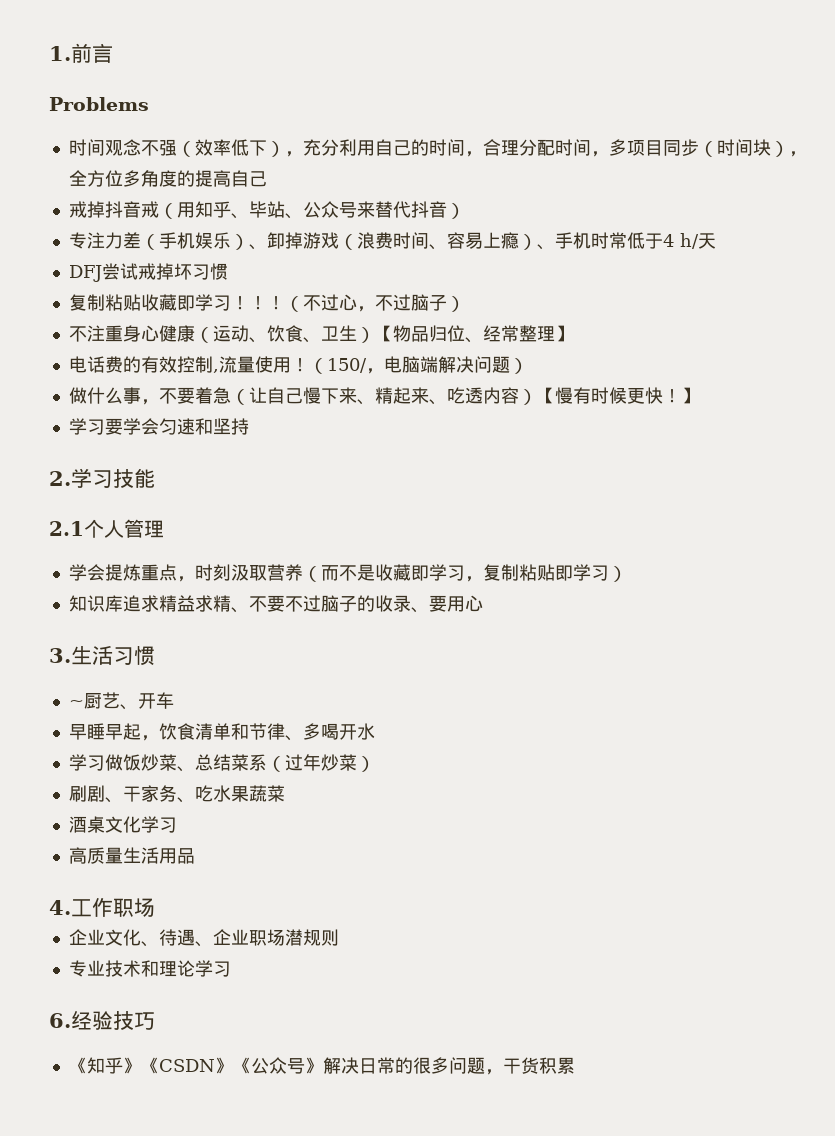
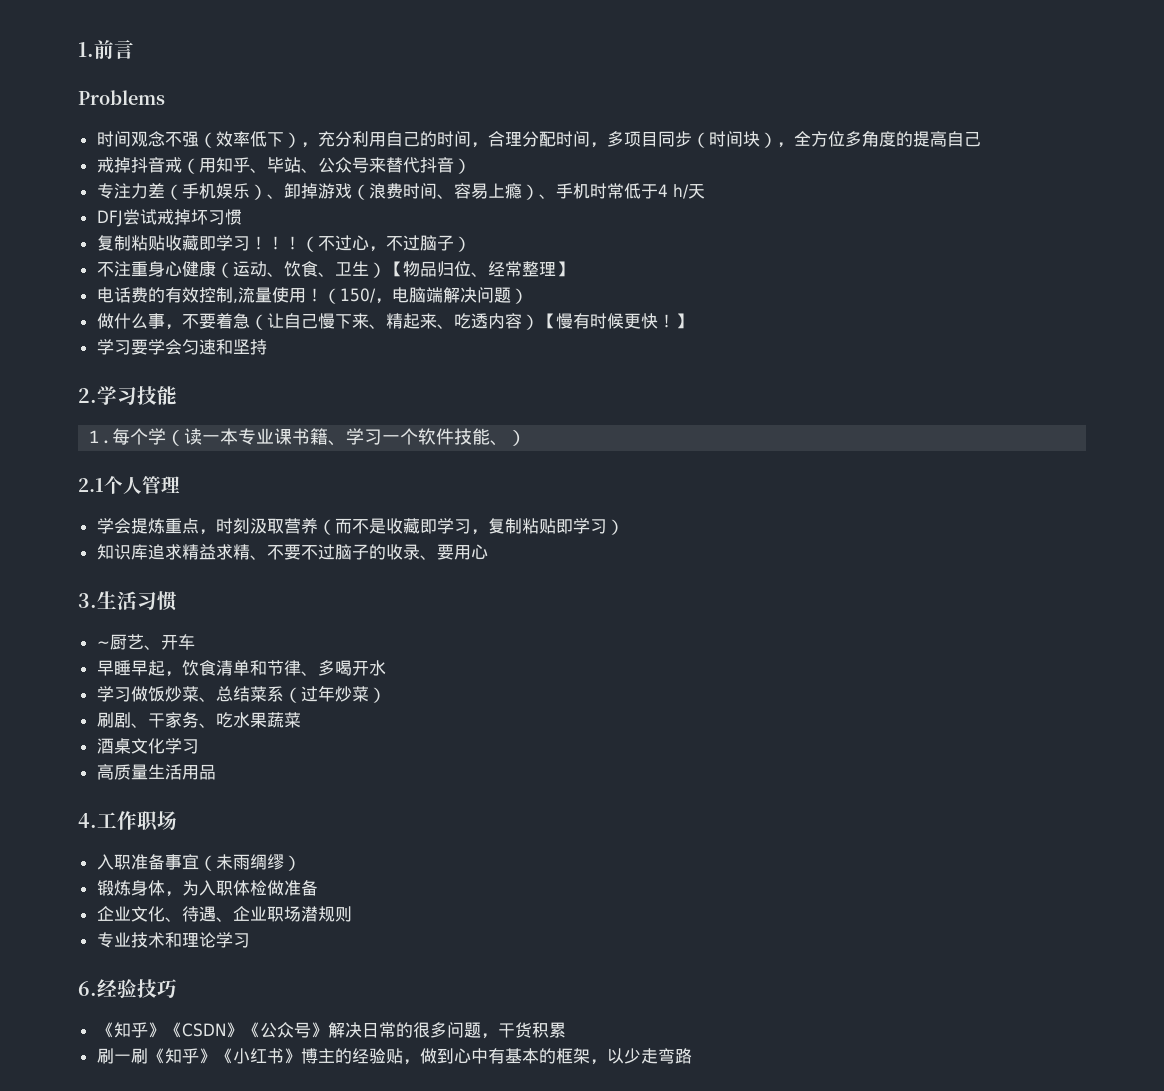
+ 1.每个学（读一本专业课书籍、学习一个软件技能、）
+ 入职准备事宜（未雨绸缪）
+ 锻炼身体，为入职体检做准备
+ 刷一刷《知乎》《小红书》博主的经验贴，做到心中有基本的框架，以少走弯路

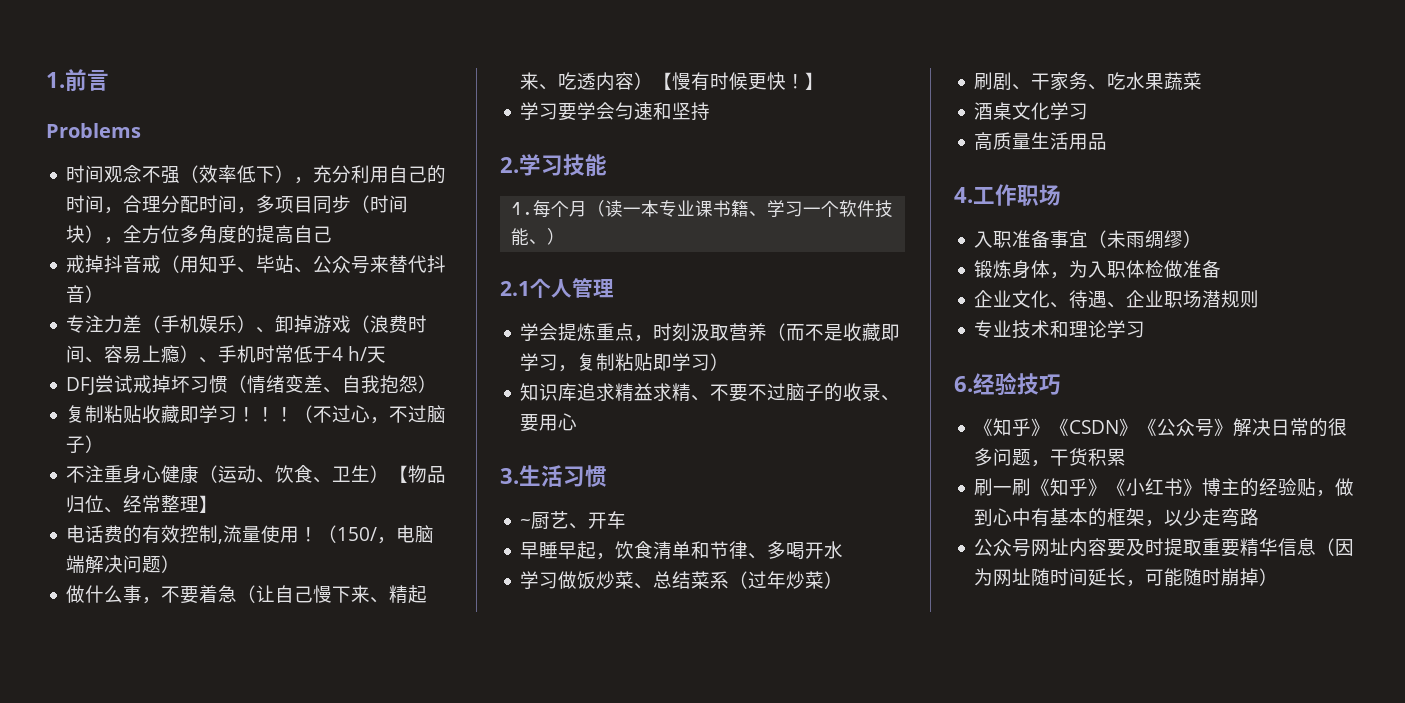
- DFJ尝试戒掉坏习惯
+ DFJ尝试戒掉坏习惯（情绪变差、自我抱怨）
- 1.每个学（读一本专业课书籍、学习一个软件技能、）
+ 1.每个月（读一本专业课书籍、学习一个软件技能、）
+ 公众号网址内容要及时提取重要精华信息（因为网址随时间延长，可能随时崩掉）

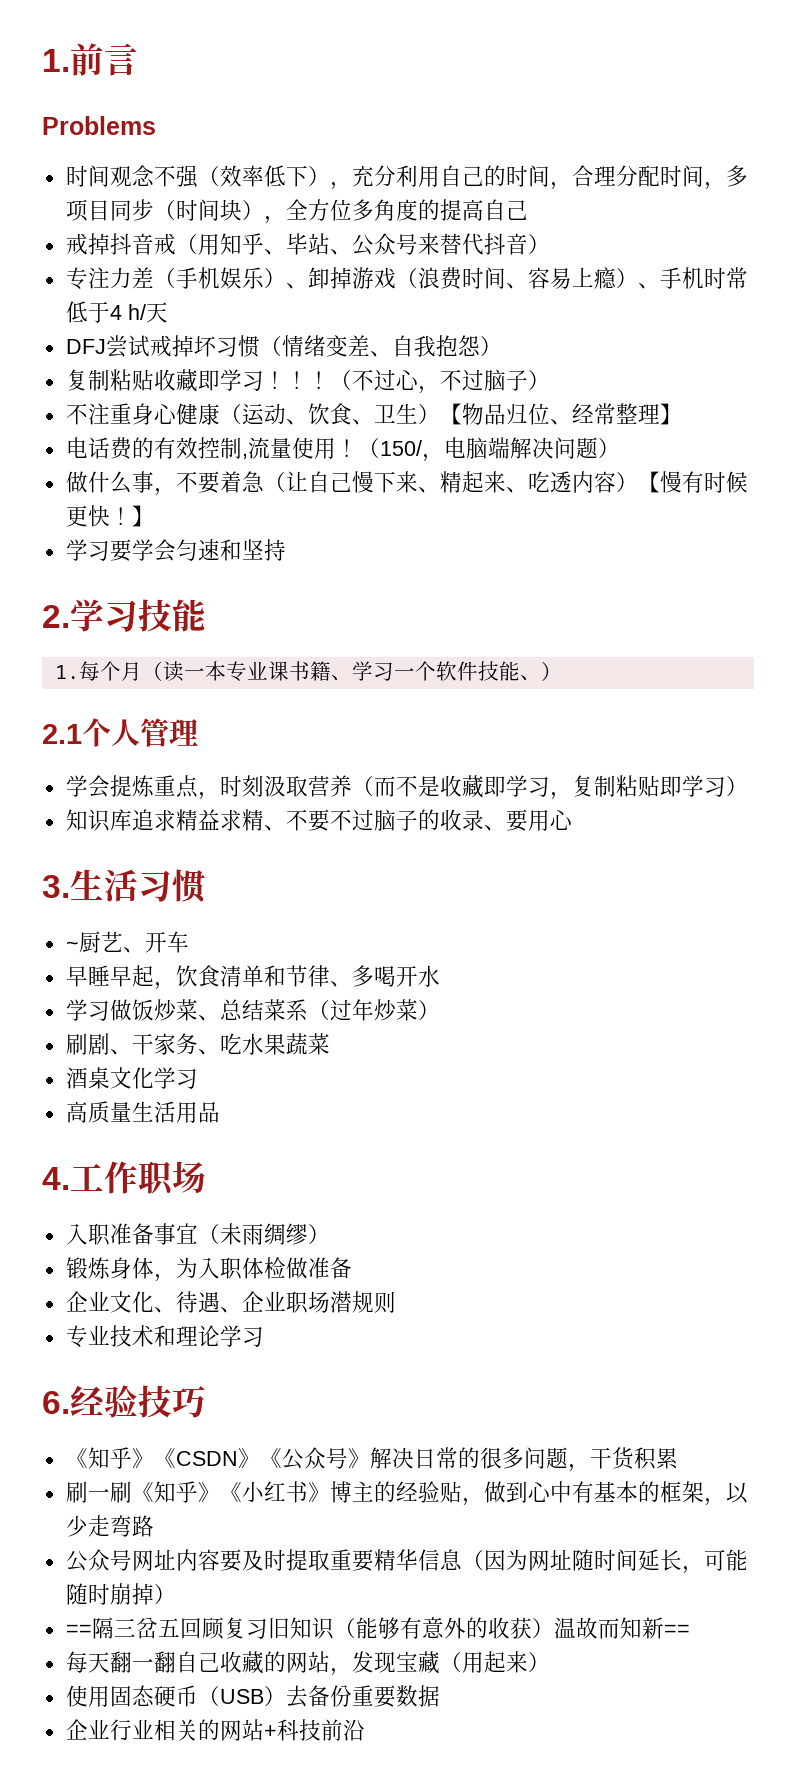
+ ==隔三岔五回顾复习旧知识（能够有意外的收获）温故而知新==
+ 每天翻一翻自己收藏的网站，发现宝藏（用起来）
+ 使用固态硬币（USB）去备份重要数据
+ 企业行业相关的网站+科技前沿

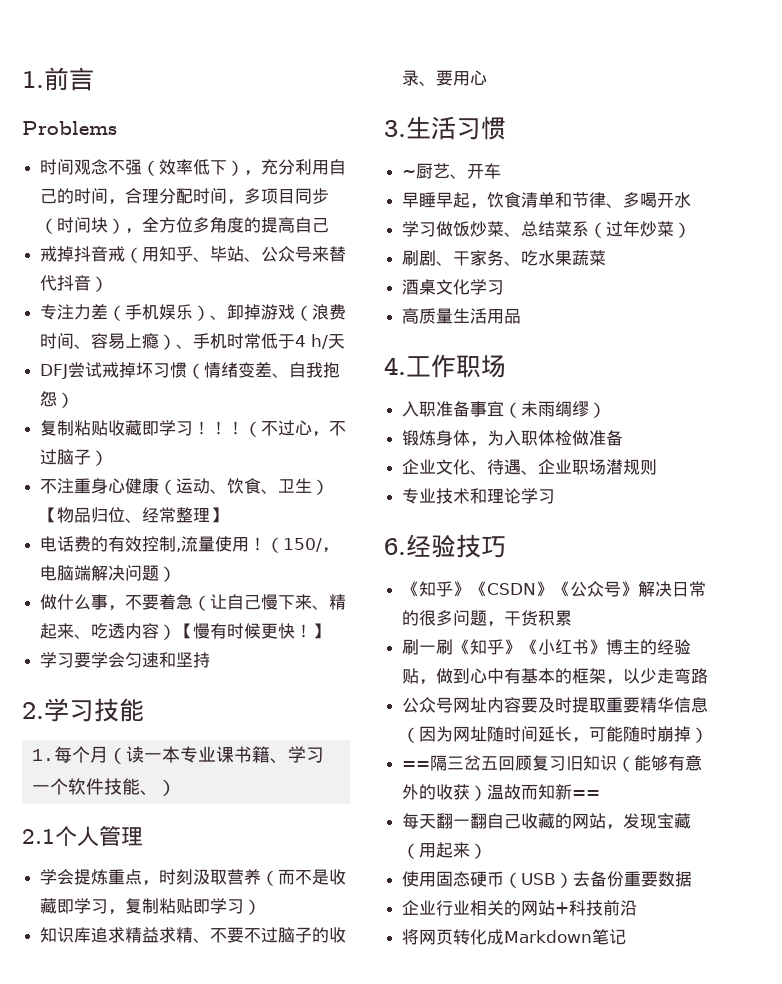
+ 将网页转化成Markdown笔记

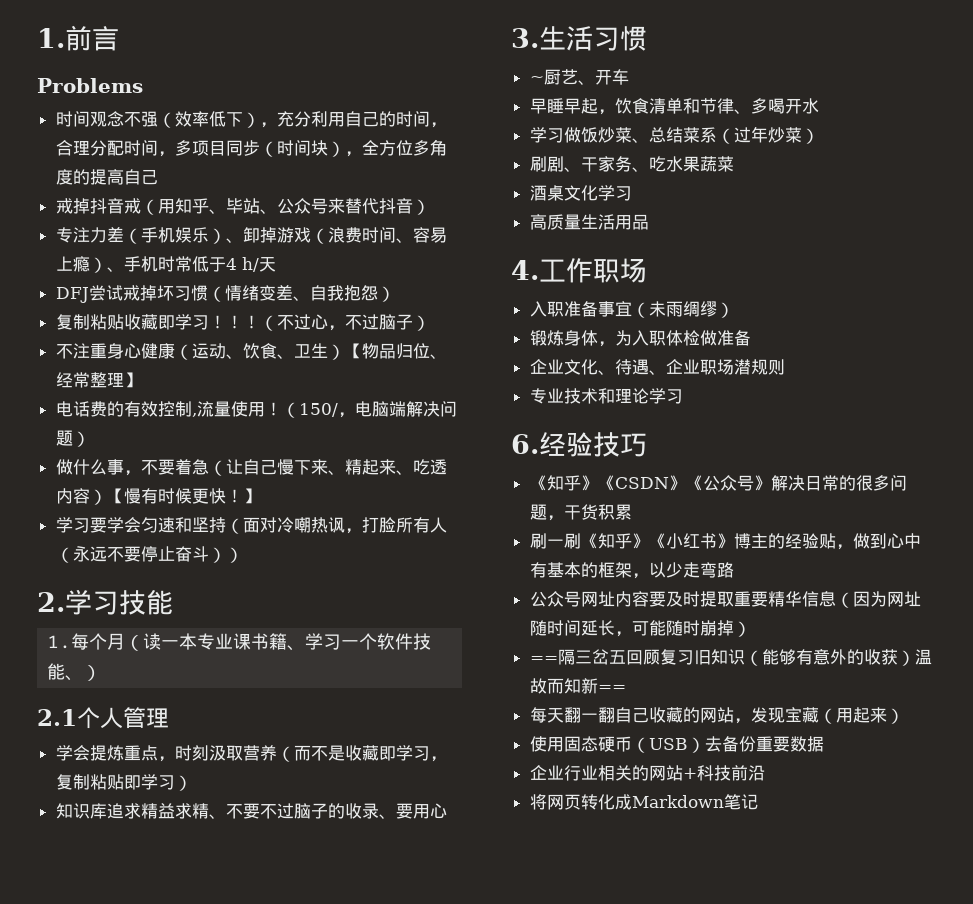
- 学习要学会匀速和坚持
+ 学习要学会匀速和坚持（面对冷嘲热讽，打脸所有人（永远不要停止奋斗））

